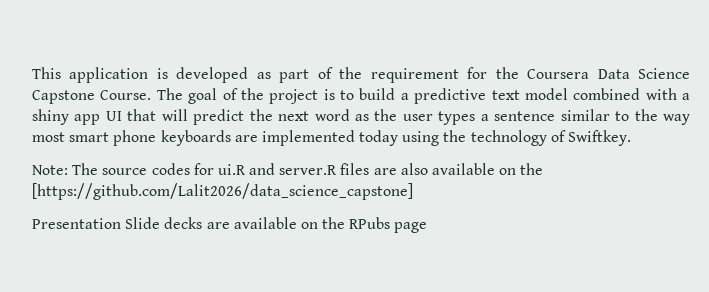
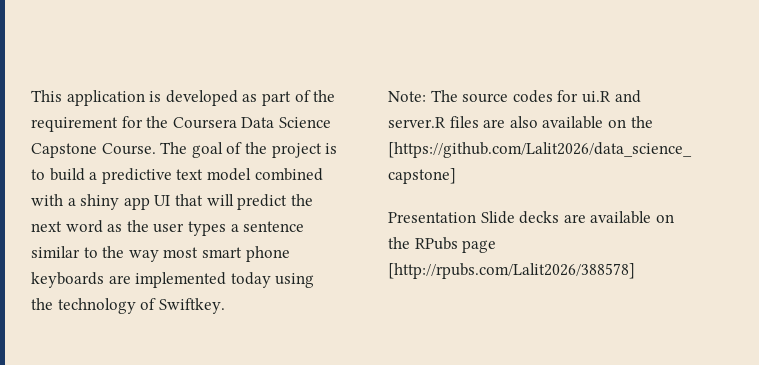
- Presentation Slide decks are available on the RPubs page
+ Presentation Slide decks are available on the RPubs page [http://rpubs.com/Lalit2026/388578]

